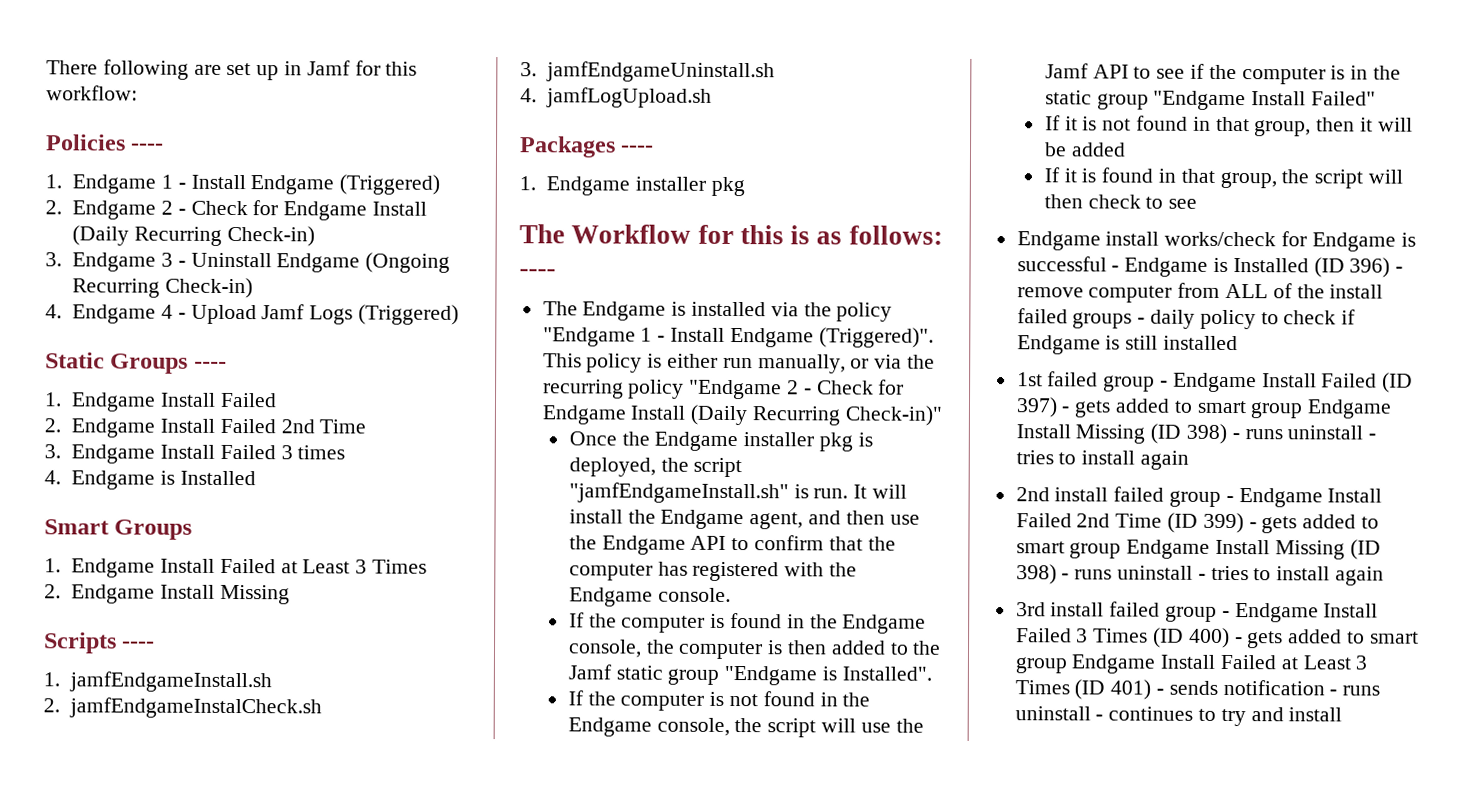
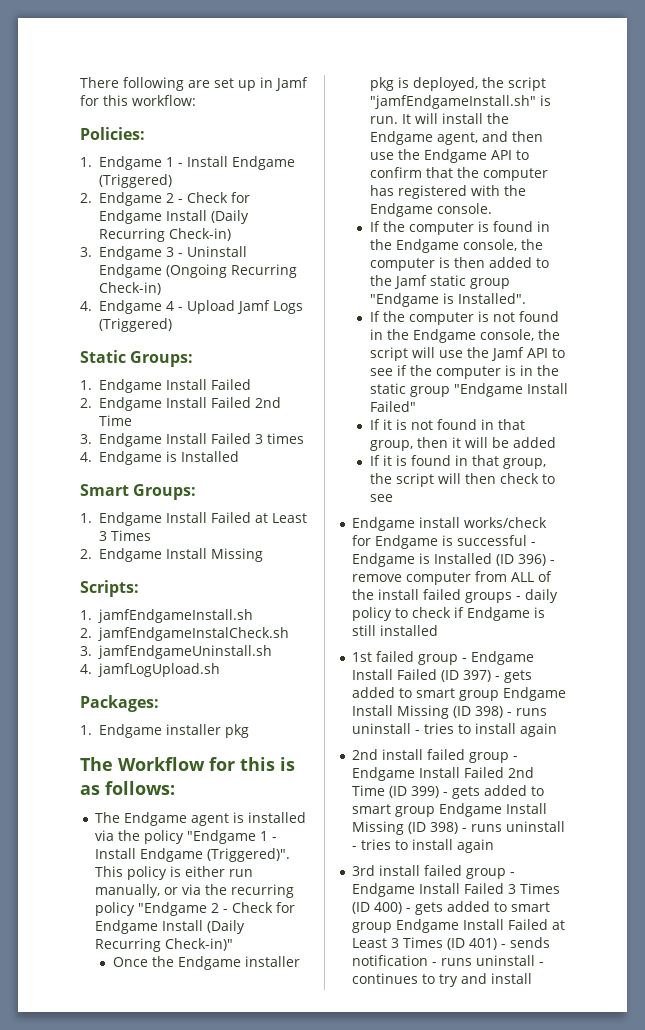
- Policies ----
+ Policies:
- Static Groups ----
+ Static Groups:
- Smart Groups
+ Smart Groups:
- Scripts ----
+ Scripts:
- Packages ----
+ Packages:
- The Workflow for this is as follows: ----
+ The Workflow for this is as follows:
- The Endgame is installed via the policy "Endgame 1 - Install Endgame (Triggered)".
+ The Endgame agent is installed via the policy "Endgame 1 - Install Endgame (Triggered)".

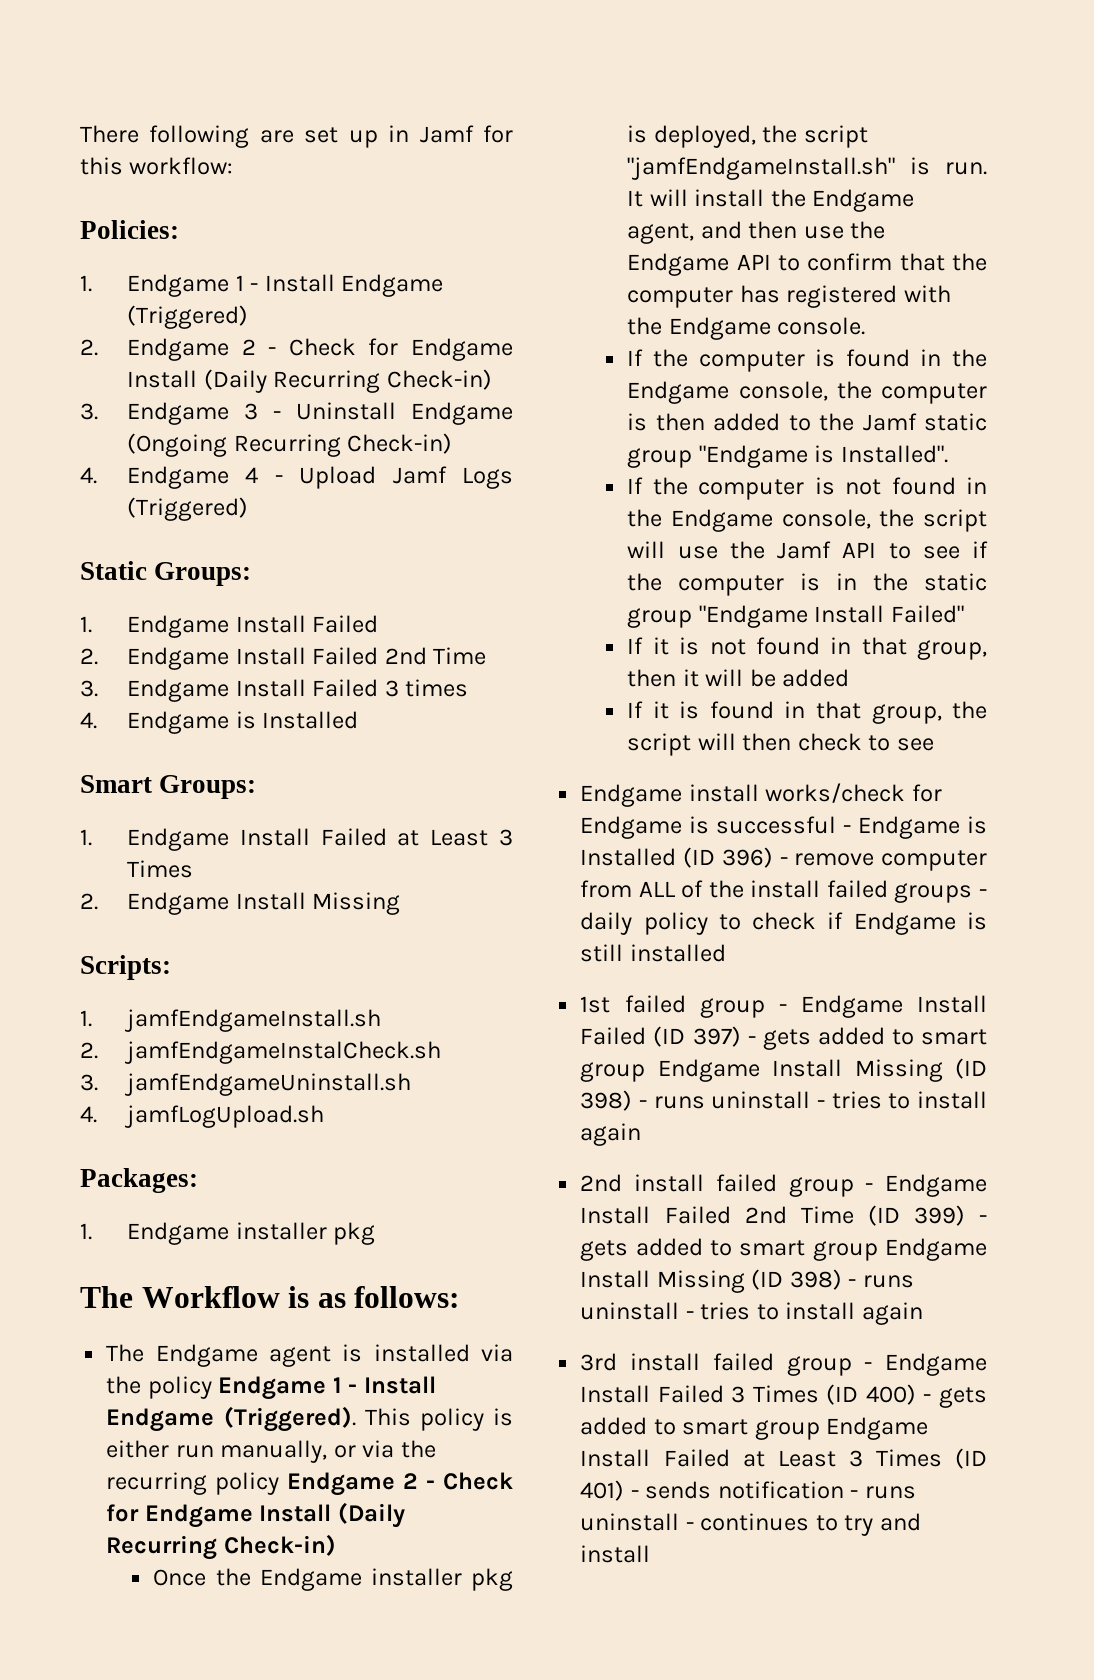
- The Workflow for this is as follows:
+ The Workflow is as follows:
- The Endgame agent is installed via the policy "Endgame 1 - Install Endgame (Triggered)".
+ The Endgame agent is installed via the policy Endgame 1 - Install Endgame (Triggered).
- This policy is either run manually, or via the recurring policy "Endgame 2 - Check for Endgame Install (Daily Recurring Check-in)"
+ This policy is either run manually, or via the recurring policy Endgame 2 - Check for Endgame Install (Daily Recurring Check-in)

